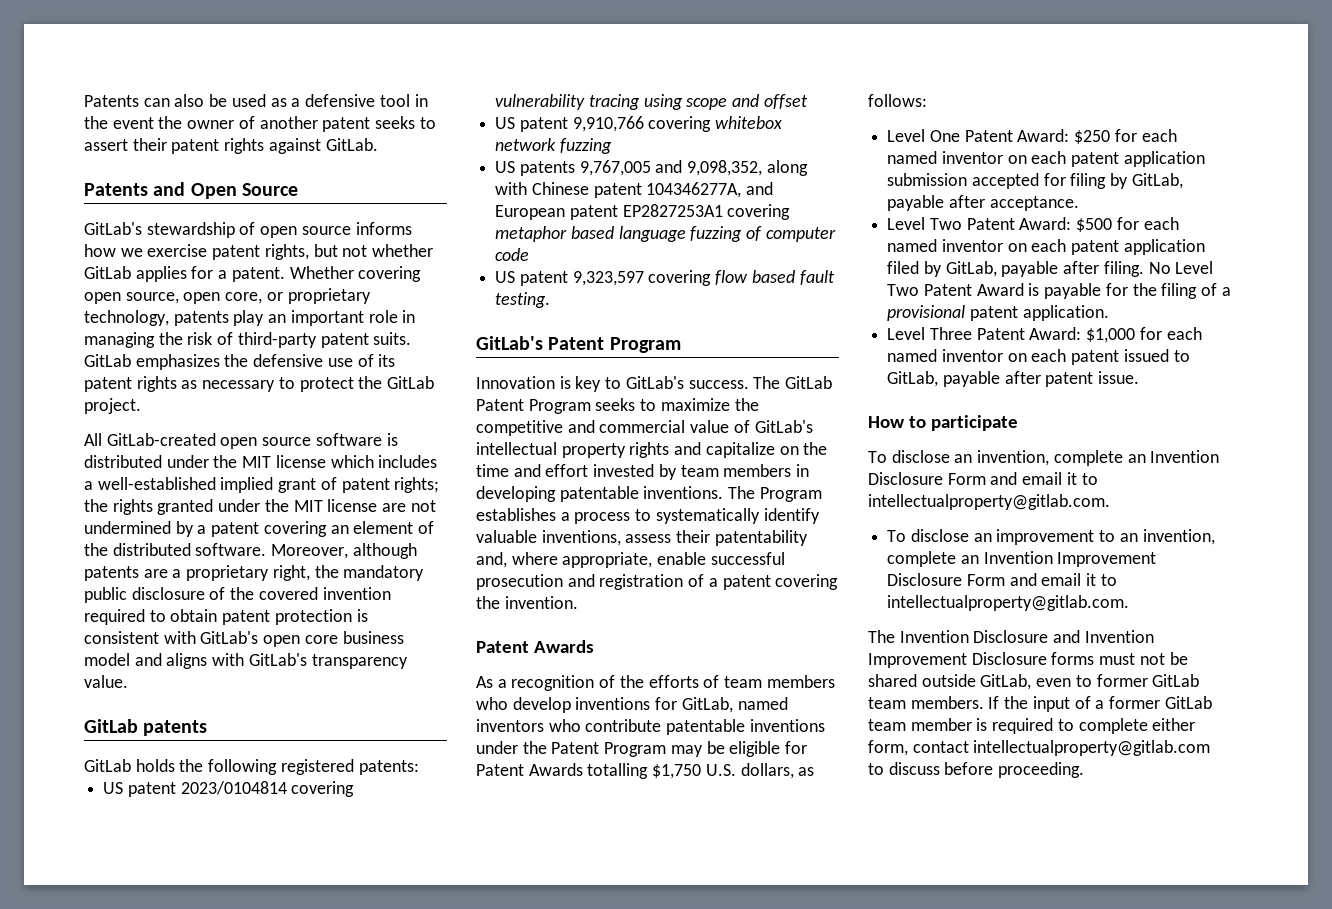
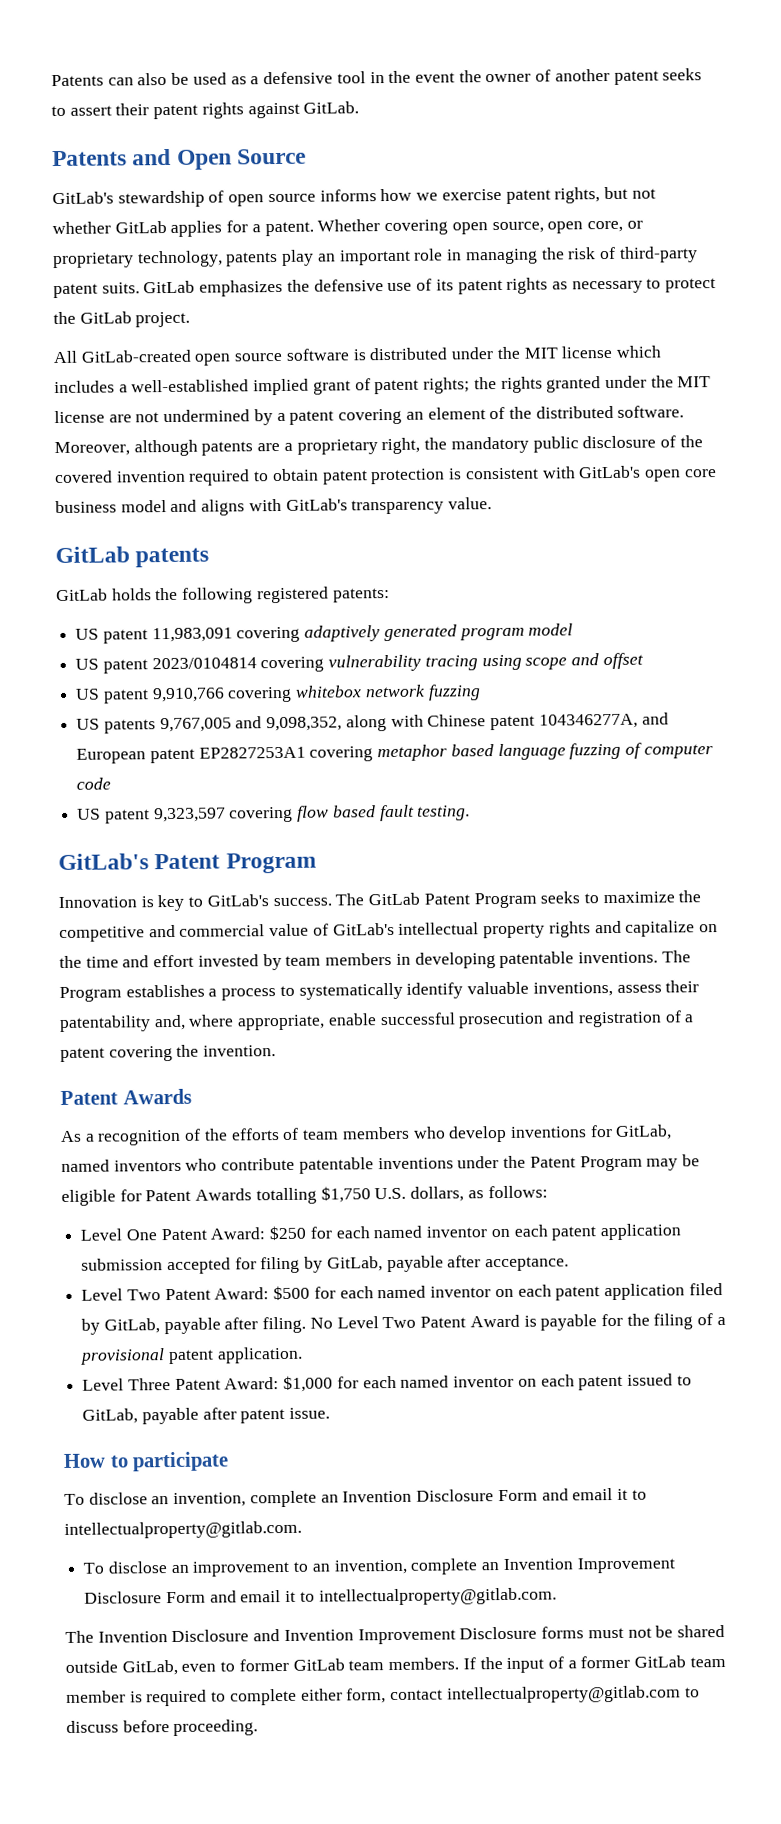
+ US patent 11,983,091 covering adaptively generated program model

